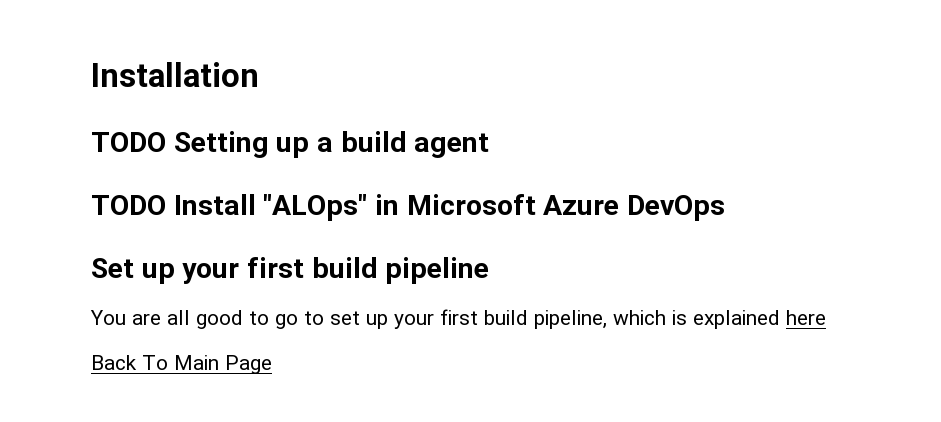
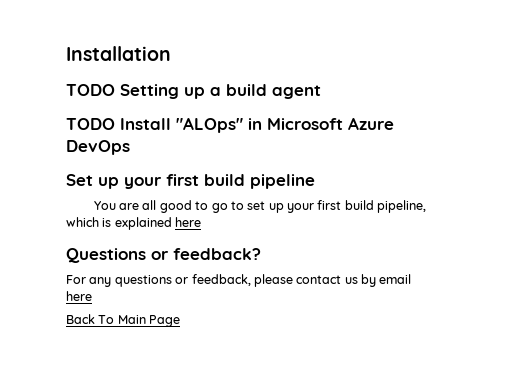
+ Questions or feedback?
+ For any questions or feedback, please contact us by email here

